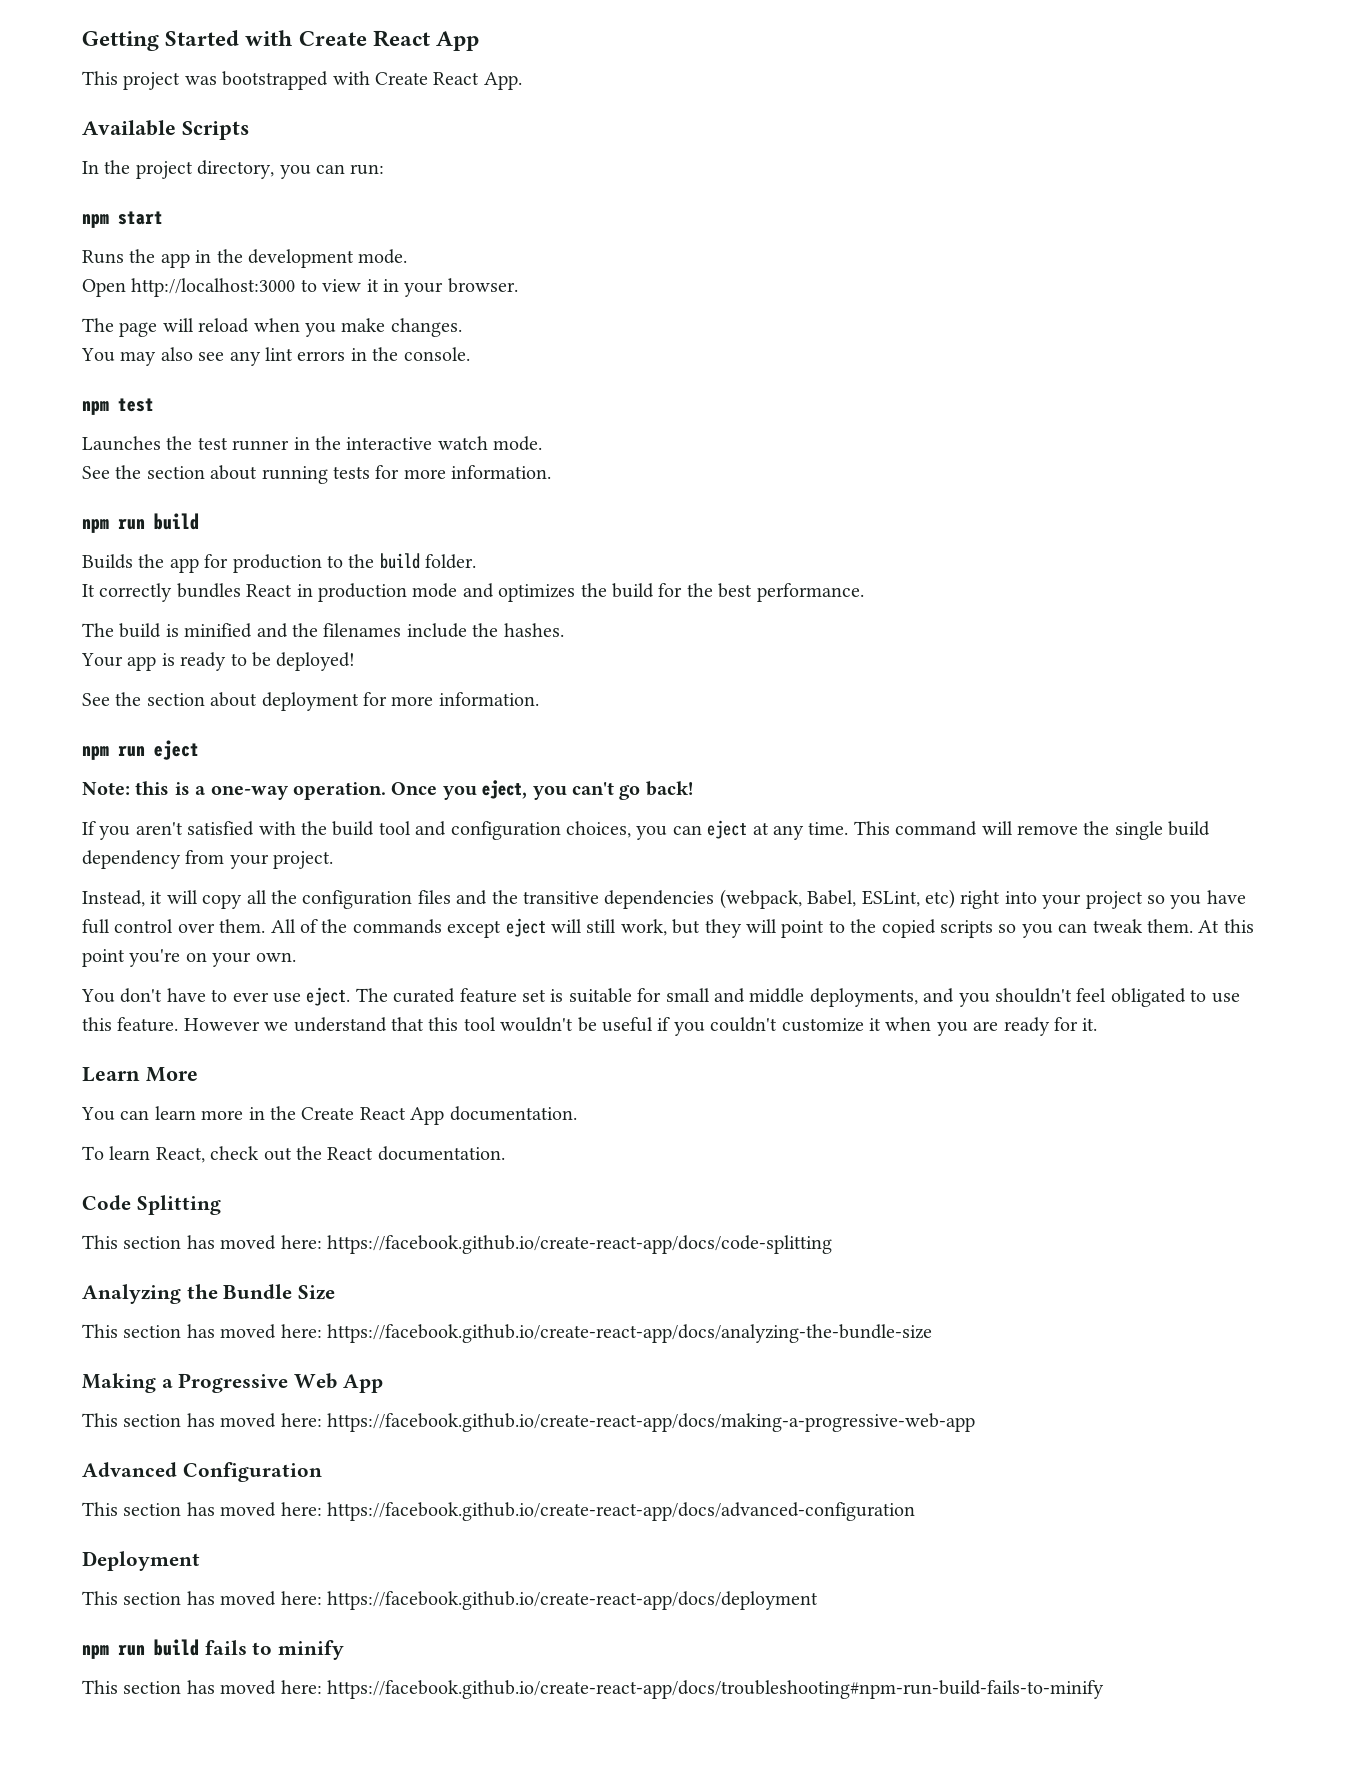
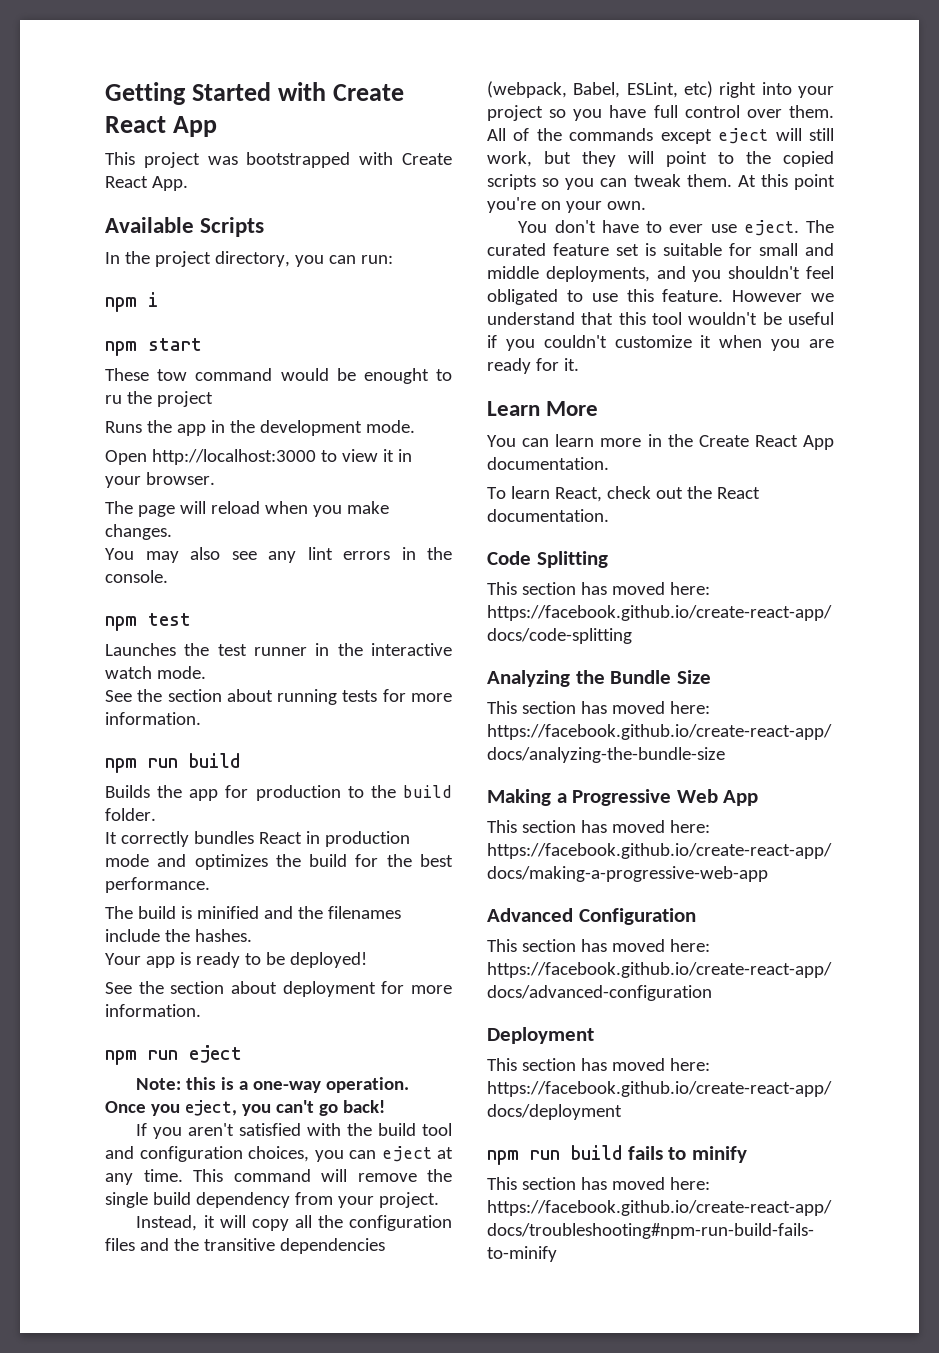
+ npm i
+ These tow command would be enought to ru the project

